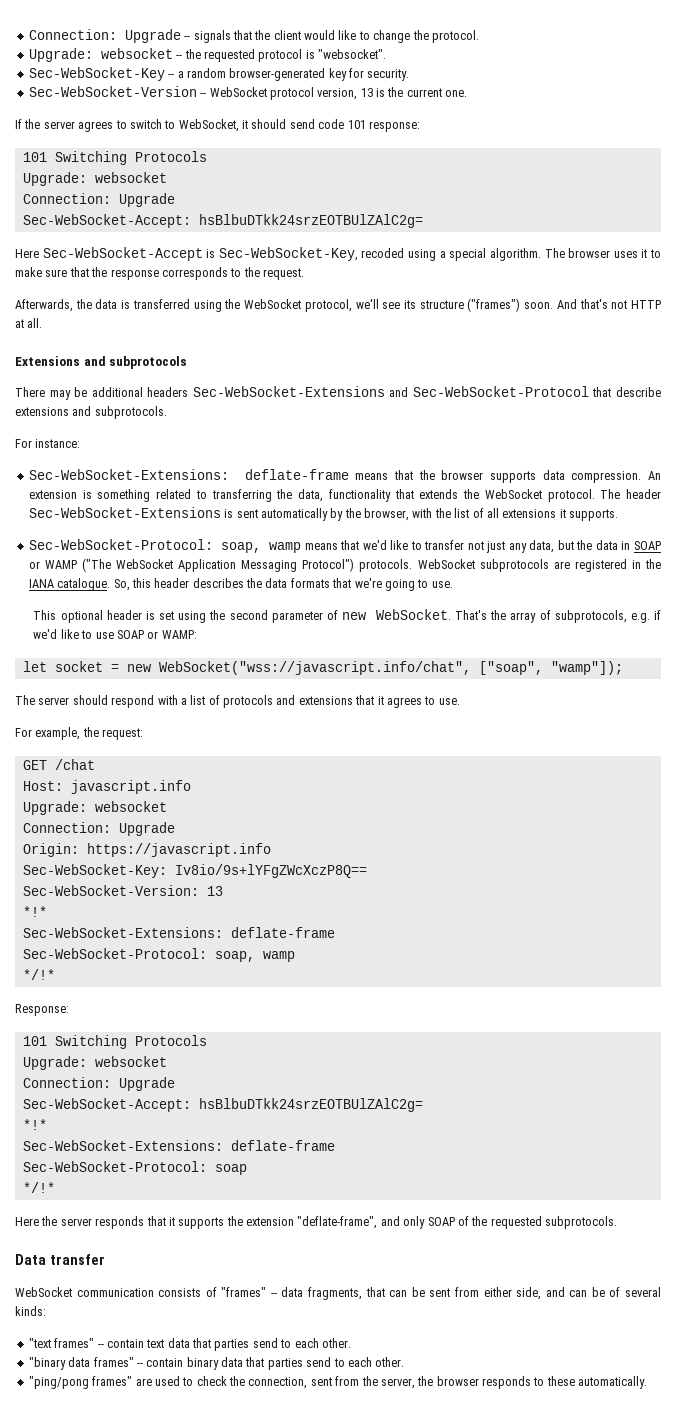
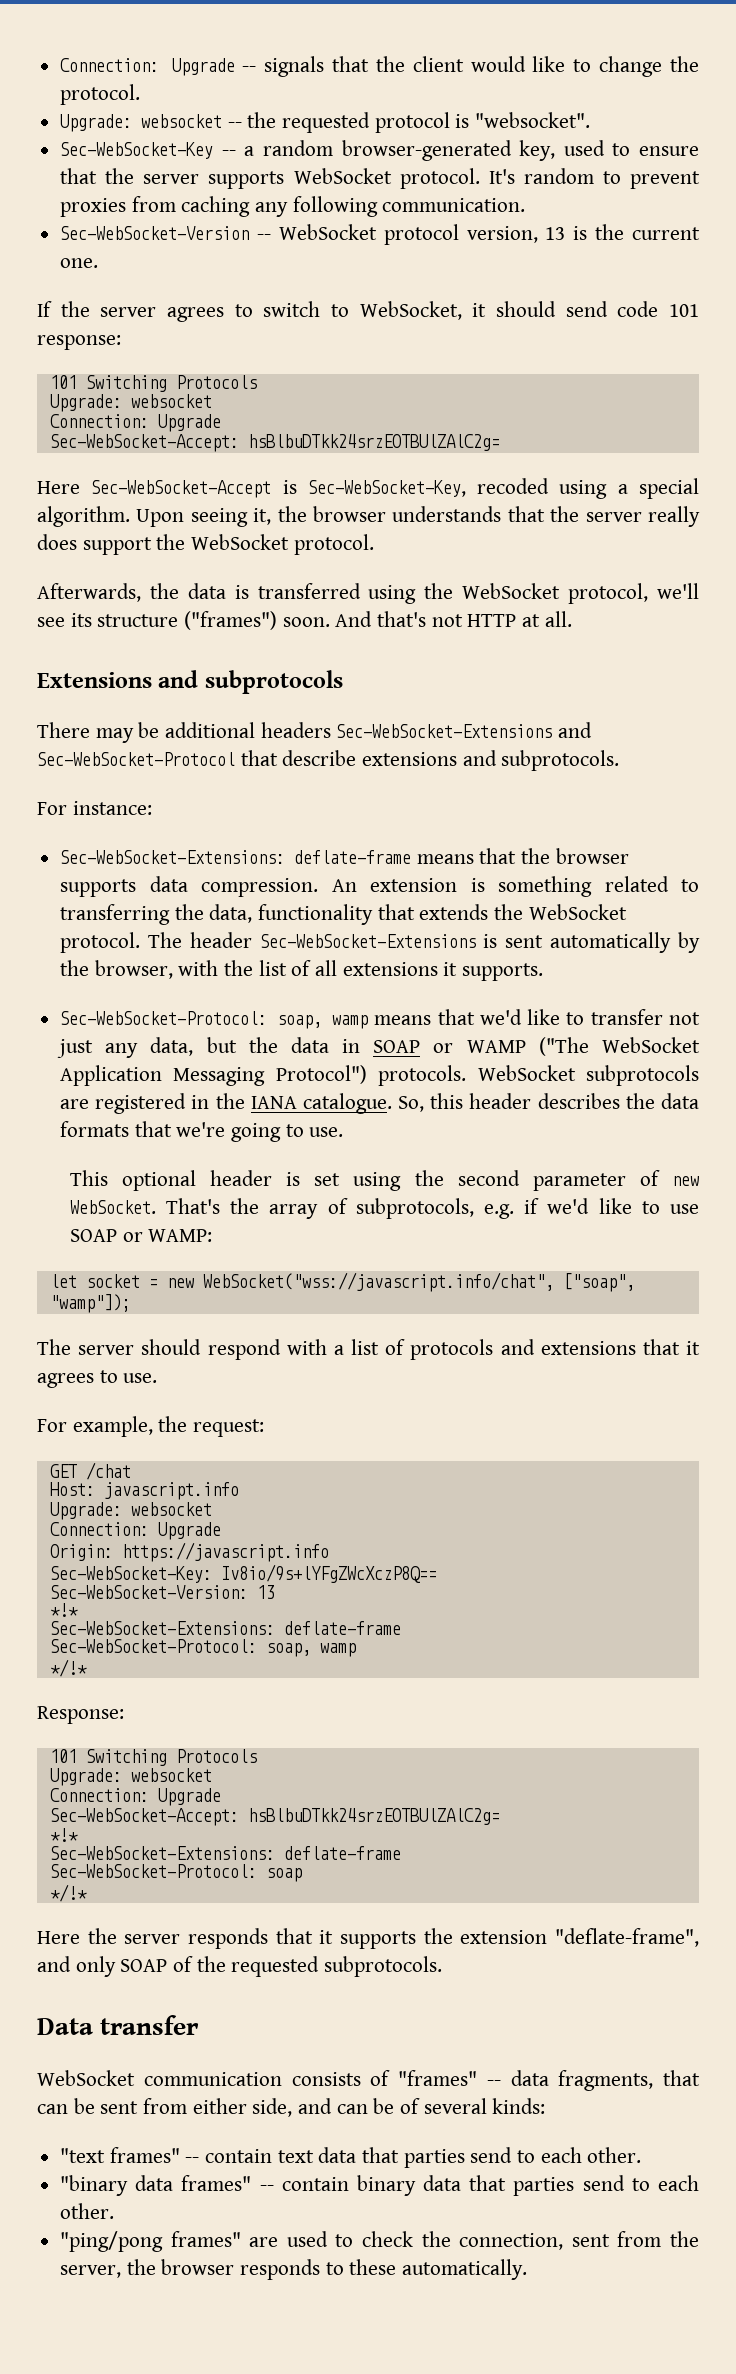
- Sec-WebSocket-Key -- a random browser-generated key for security.
+ Sec-WebSocket-Key -- a random browser-generated key, used to ensure that the server supports WebSocket protocol. It's random to prevent proxies from caching any following communication.
- The browser uses it to make sure that the response corresponds to the request.
+ Upon seeing it, the browser understands that the server really does support the WebSocket protocol.

